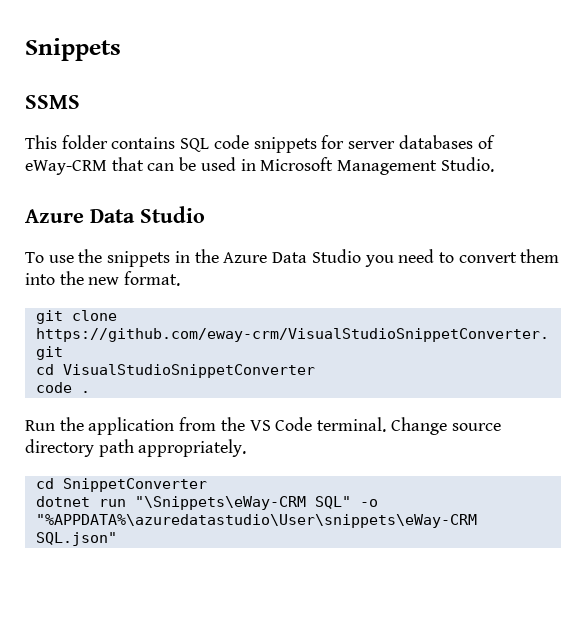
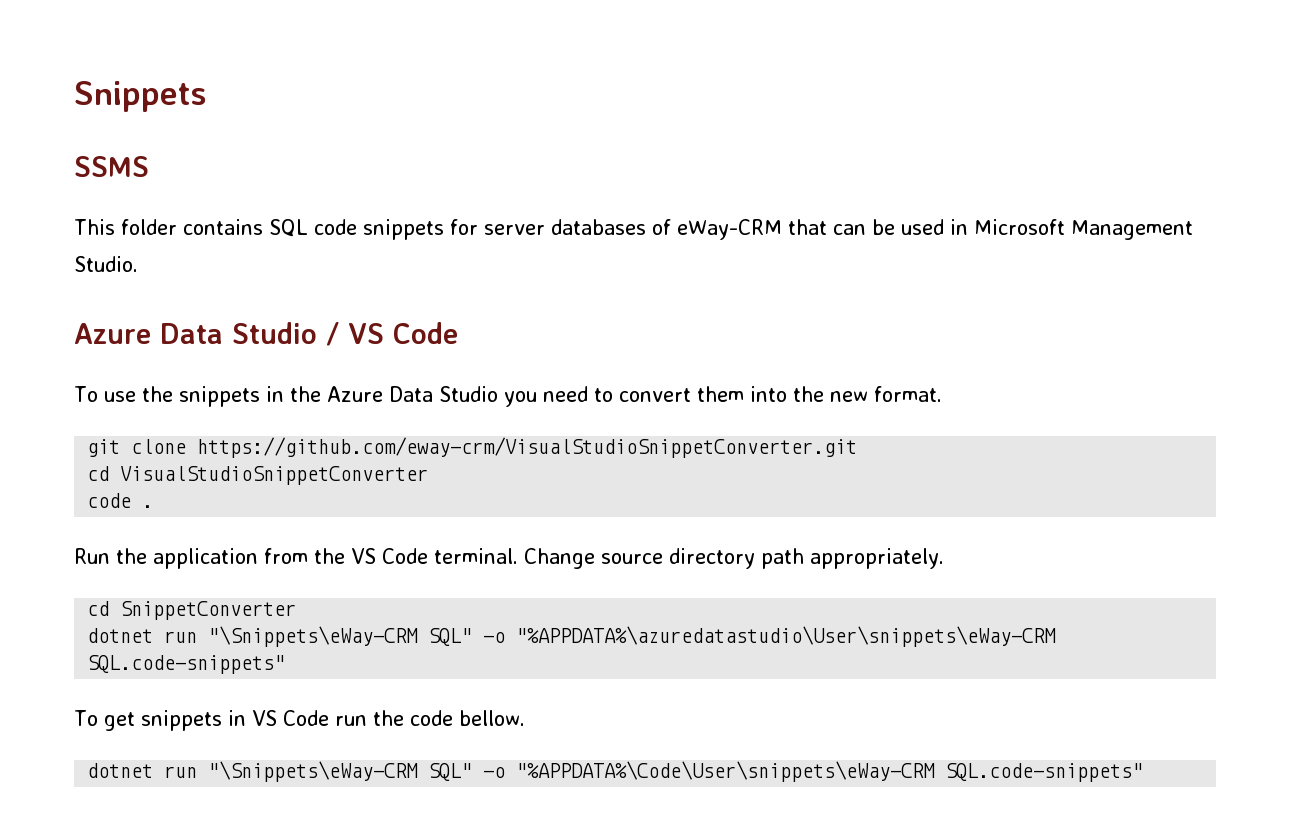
  This folder contains SQL code snippets for server databases of eWay-CRM that can be used in Microsoft Management Studio.
- Azure Data Studio
+ Azure Data Studio / VS Code
- dotnet run "\Snippets\eWay-CRM SQL" -o "%APPDATA%\azuredatastudio\User\snippets\eWay-CRM SQL.json"
+ dotnet run "\Snippets\eWay-CRM SQL" -o "%APPDATA%\azuredatastudio\User\snippets\eWay-CRM SQL.code-snippets"
+ To get snippets in VS Code run the code bellow.
+ dotnet run "\Snippets\eWay-CRM SQL" -o "%APPDATA%\Code\User\snippets\eWay-CRM SQL.code-snippets"

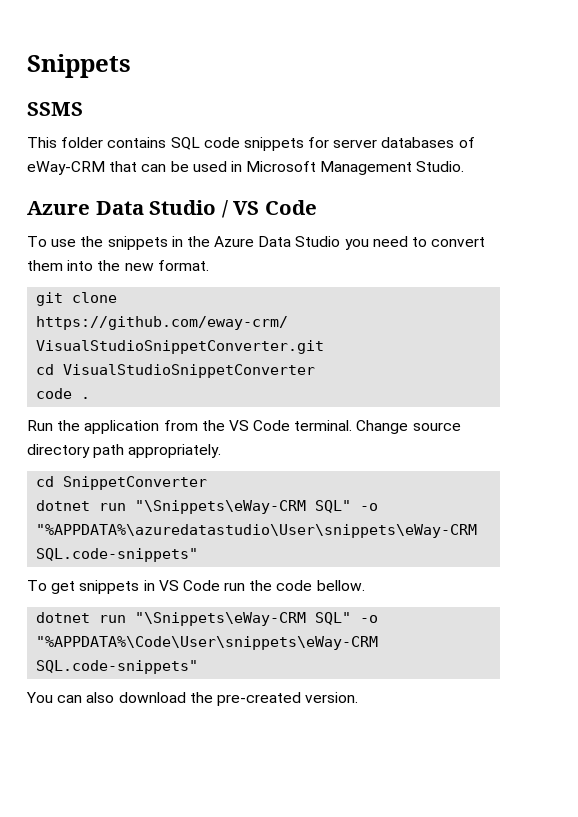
+ You can also download the pre-created version.

